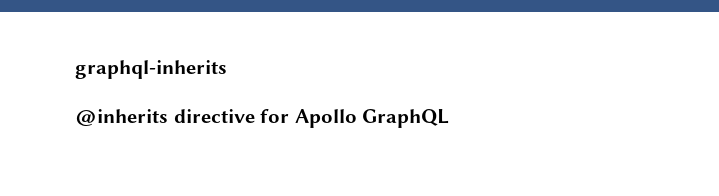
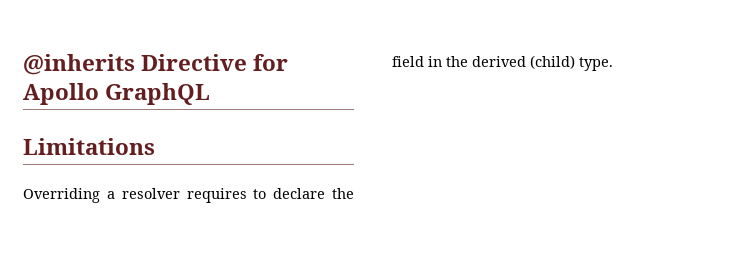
- graphql-inherits
- @inherits directive for Apollo GraphQL
+ @inherits Directive for Apollo GraphQL
+ Limitations
+ Overriding a resolver requires to declare the field in the derived (child) type.

